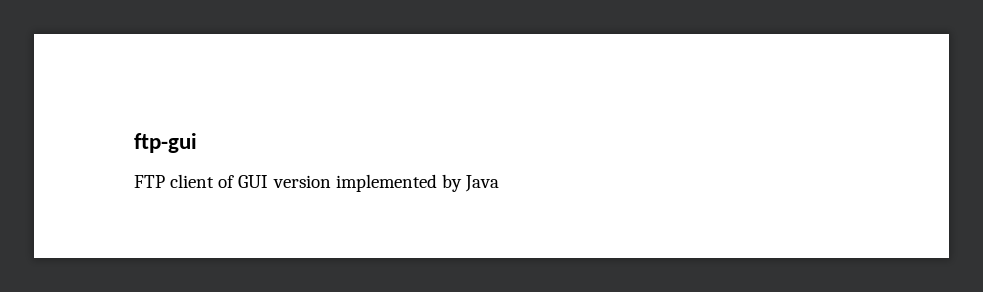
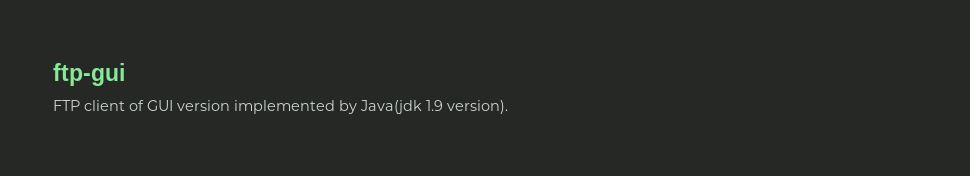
- FTP client of GUI version implemented by Java
+ FTP client of GUI version implemented by Java(jdk 1.9 version).

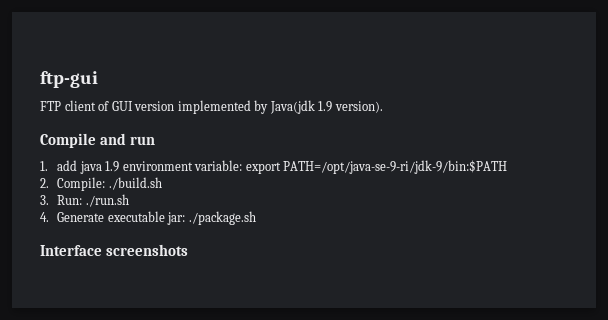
+ Compile and run
+ 1. add java 1.9 environment variable: export PATH=/opt/java-se-9-ri/jdk-9/bin:$PATH
+ 2. Compile: ./build.sh
+ 3. Run: ./run.sh
+ 4. Generate executable jar: ./package.sh
+ Interface screenshots

